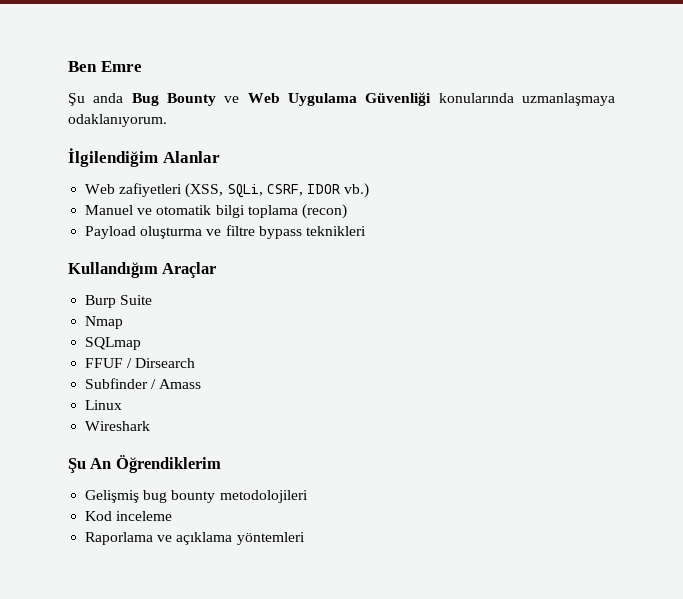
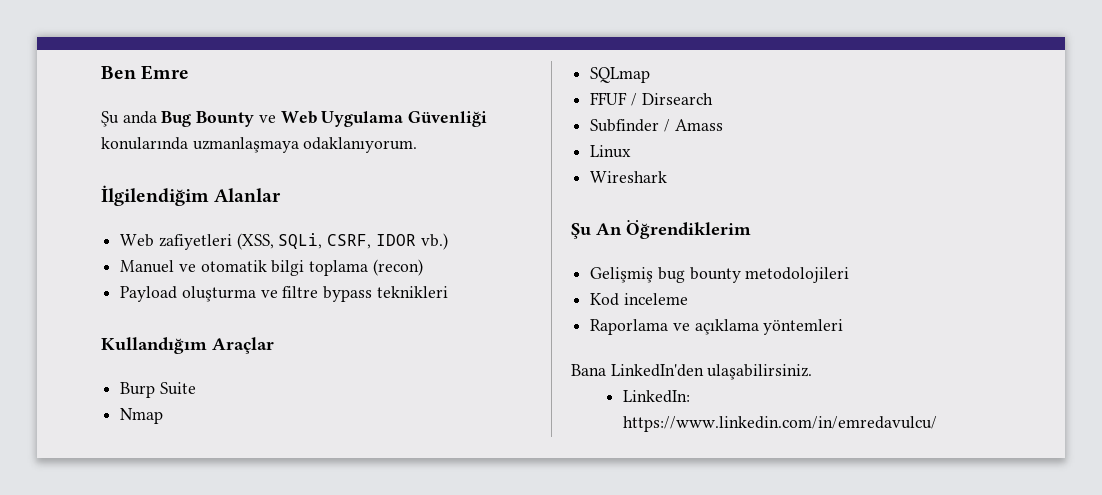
+ Bana LinkedIn'den ulaşabilirsiniz.
+ LinkedIn: https://www.linkedin.com/in/emredavulcu/

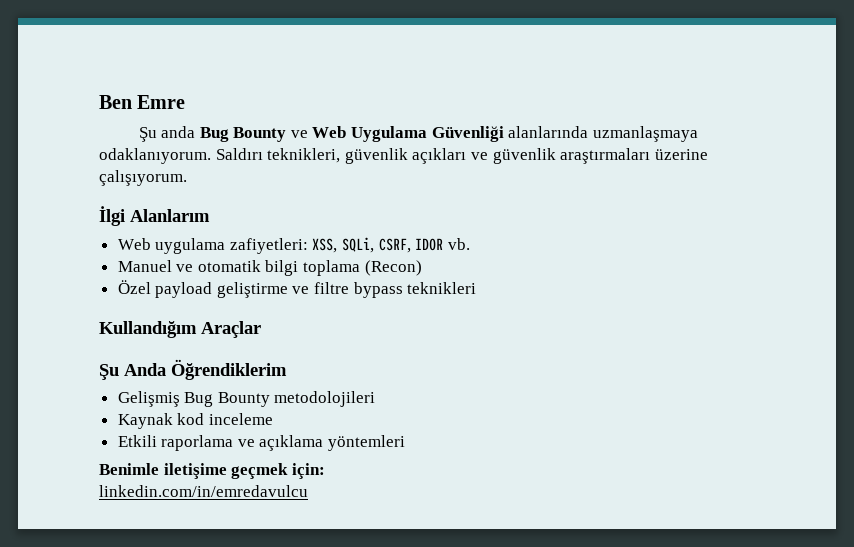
- Şu anda Bug Bounty ve Web Uygulama Güvenliği konularında uzmanlaşmaya odaklanıyorum.
- İlgilendiğim Alanlar
- Web zafiyetleri (XSS, SQLi, CSRF, IDOR vb.)
+ Şu anda Bug Bounty ve Web Uygulama Güvenliği alanlarında uzmanlaşmaya odaklanıyorum. Saldırı teknikleri, güvenlik açıkları ve güvenlik araştırmaları üzerine çalışıyorum.
+ İlgi Alanlarım
+ Web uygulama zafiyetleri: XSS, SQLi, CSRF, IDOR vb.
- Manuel ve otomatik bilgi toplama (recon)
- Payload oluşturma ve filtre bypass teknikleri
+ Manuel ve otomatik bilgi toplama (Recon)
+ Özel payload geliştirme ve filtre bypass teknikleri
- Burp Suite
- Nmap
- SQLmap
- FFUF / Dirsearch
- Subfinder / Amass
- Linux
- Wireshark
- Şu An Öğrendiklerim
+ Şu Anda Öğrendiklerim
- Gelişmiş bug bounty metodolojileri
+ Gelişmiş Bug Bounty metodolojileri
- Kod inceleme
+ Kaynak kod inceleme
- Raporlama ve açıklama yöntemleri
+ Etkili raporlama ve açıklama yöntemleri
- Bana LinkedIn'den ulaşabilirsiniz.
- LinkedIn: https://www.linkedin.com/in/emredavulcu/
+ Benimle iletişime geçmek için:
+ linkedin.com/in/emredavulcu

